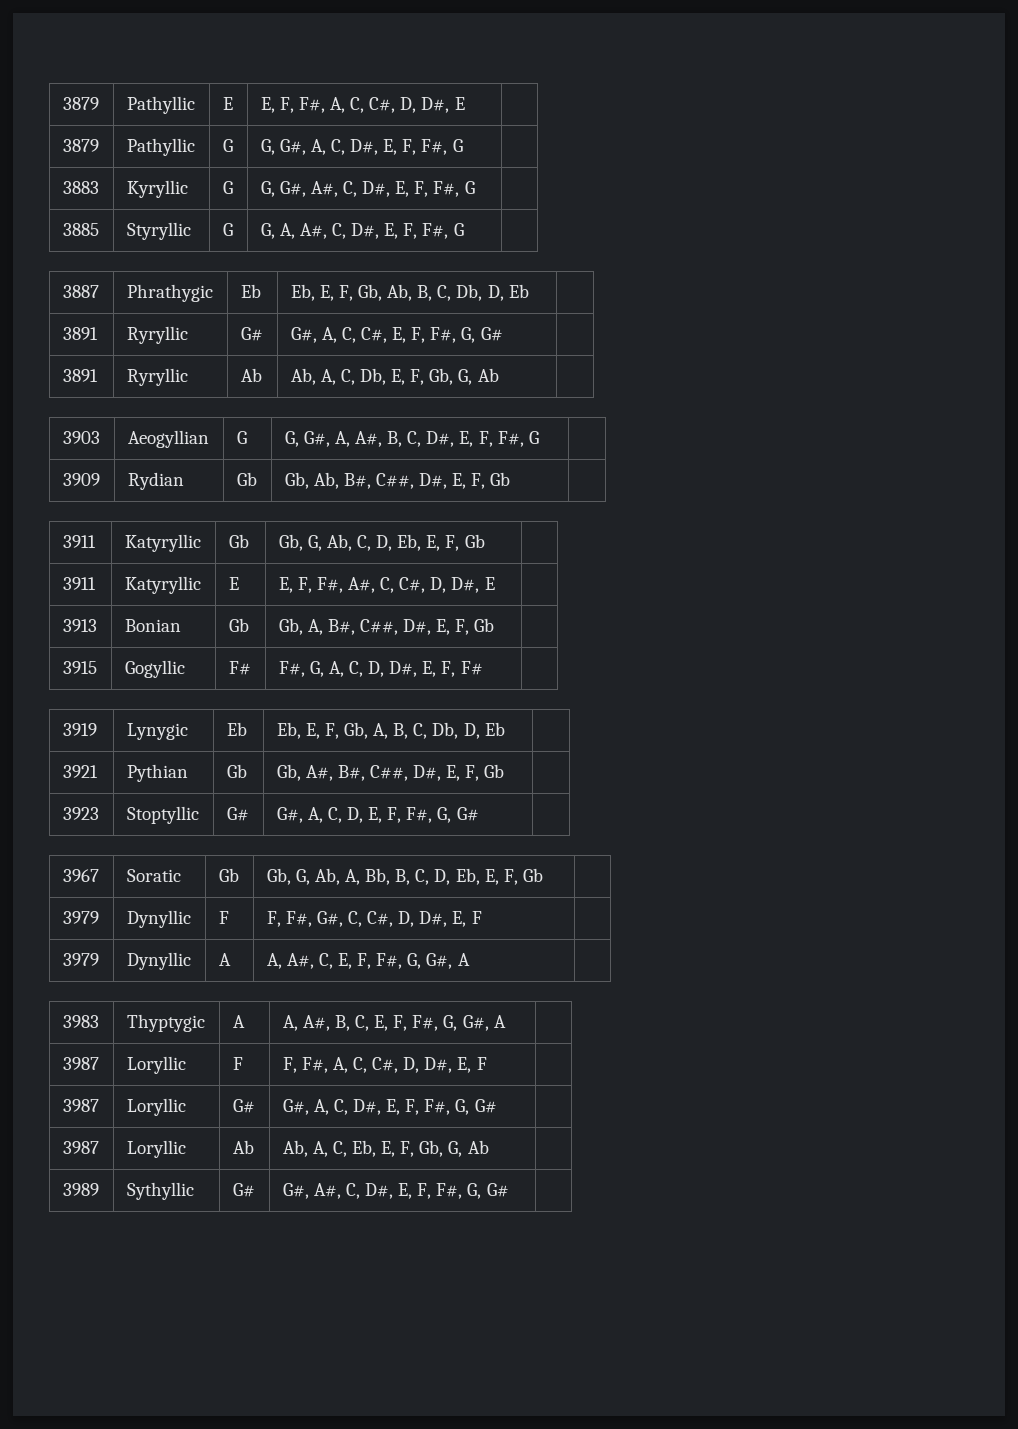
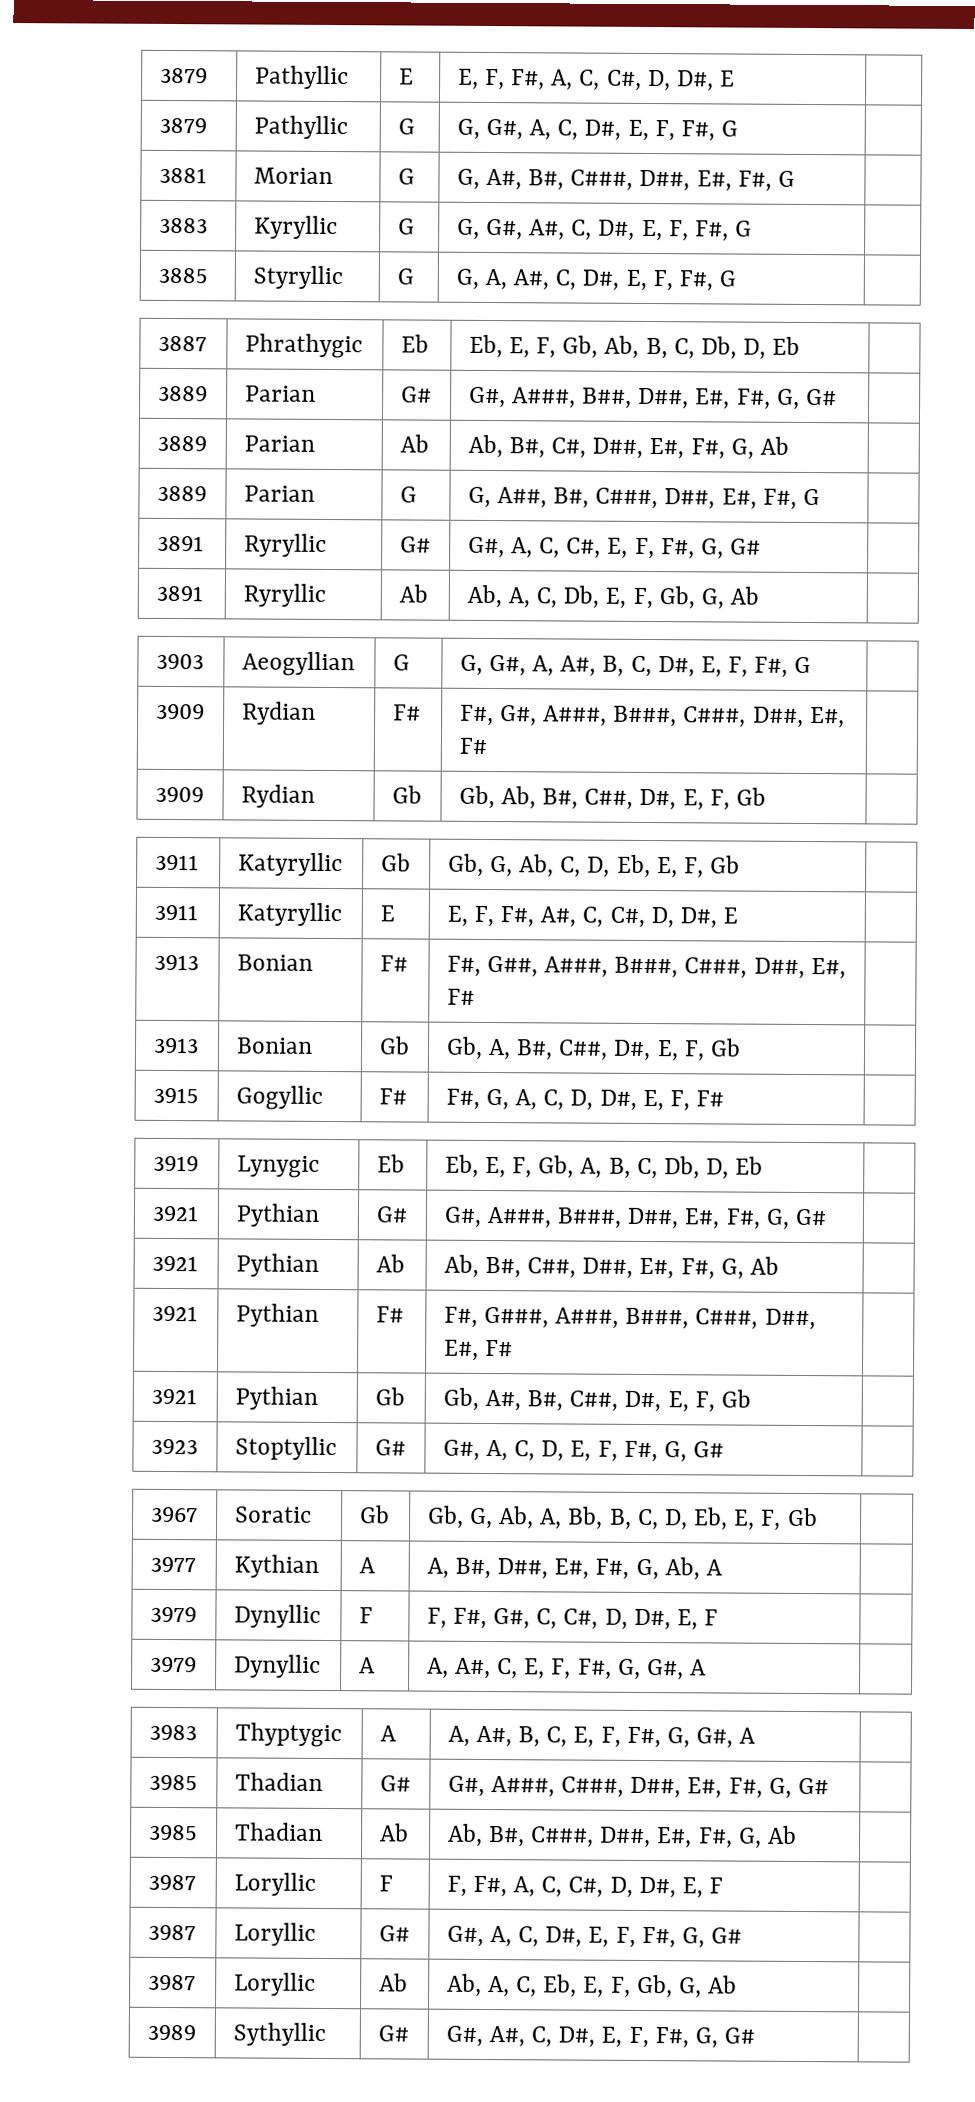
+ 3881 | Morian | G | G, A#, B#, C###, D##, E#, F#, G |
+ 3889 | Parian | G# | G#, A###, B##, D##, E#, F#, G, G# |
+ 3889 | Parian | Ab | Ab, B#, C#, D##, E#, F#, G, Ab |
+ 3889 | Parian | G | G, A##, B#, C###, D##, E#, F#, G |
+ 3909 | Rydian | F# | F#, G#, A###, B###, C###, D##, E#, F# |
+ 3913 | Bonian | F# | F#, G##, A###, B###, C###, D##, E#, F# |
+ 3921 | Pythian | G# | G#, A###, B###, D##, E#, F#, G, G# |
+ 3921 | Pythian | Ab | Ab, B#, C##, D##, E#, F#, G, Ab |
+ 3921 | Pythian | F# | F#, G###, A###, B###, C###, D##, E#, F# |
+ 3977 | Kythian | A | A, B#, D##, E#, F#, G, Ab, A |
+ 3985 | Thadian | G# | G#, A###, C###, D##, E#, F#, G, G# |
+ 3985 | Thadian | Ab | Ab, B#, C###, D##, E#, F#, G, Ab |

